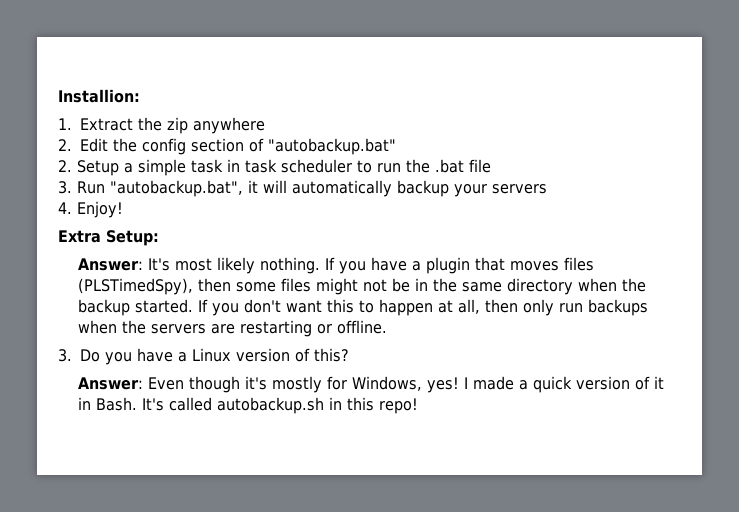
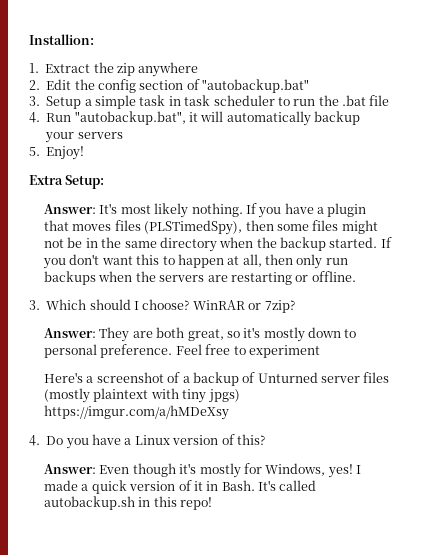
- 2. Setup a simple task in task scheduler to run the .bat file
+ 3. Setup a simple task in task scheduler to run the .bat file
- 3. Run "autobackup.bat", it will automatically backup your servers
+ 4. Run "autobackup.bat", it will automatically backup your servers
- 4. Enjoy!
+ 5. Enjoy!
- 3. Do you have a Linux version of this?
+ 3. Which should I choose? WinRAR or 7zip?
+ Answer: They are both great, so it's mostly down to personal preference. Feel free to experiment
+ Here's a screenshot of a backup of Unturned server files (mostly plaintext with tiny jpgs) https://imgur.com/a/hMDeXsy
+ 4. Do you have a Linux version of this?

